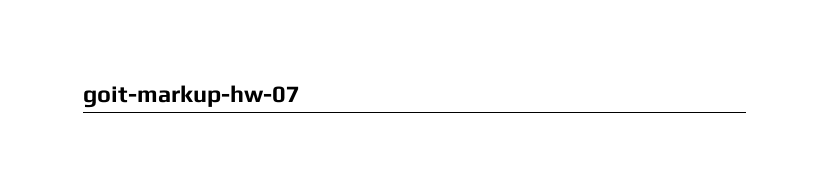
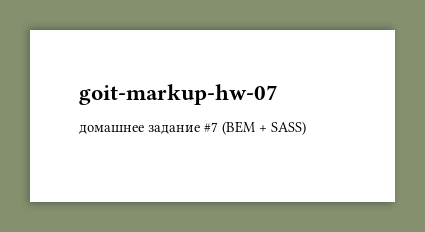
+ домашнее задание #7 (BEM + SASS)

